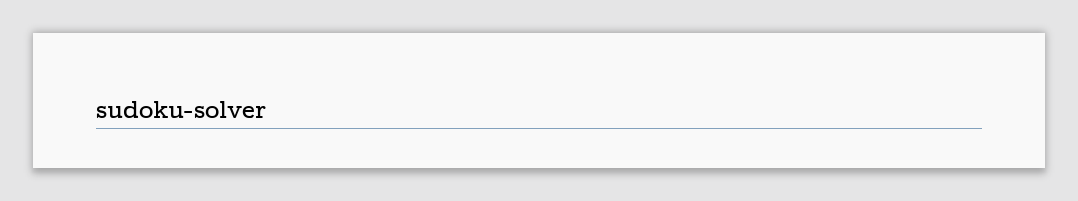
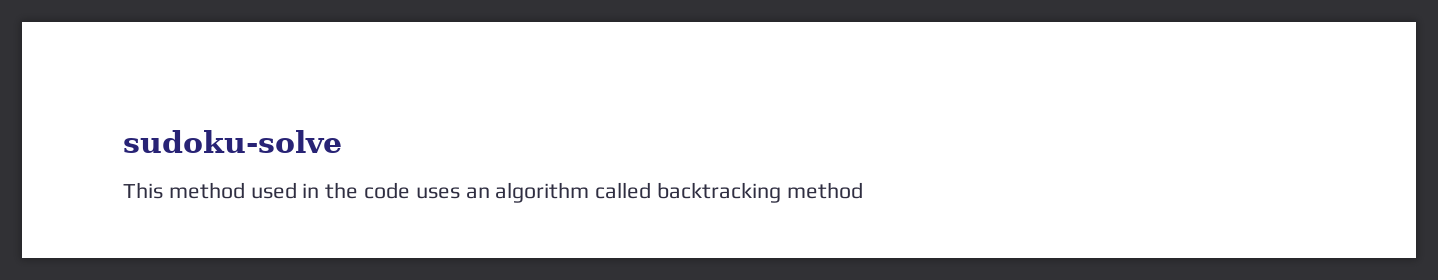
- sudoku-solver
+ sudoku-solve
+ This method used in the code uses an algorithm called backtracking method

